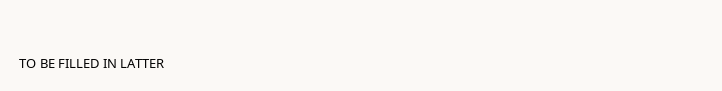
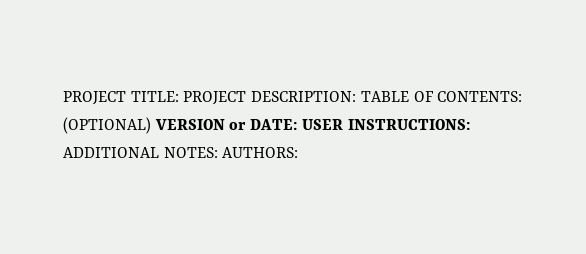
- TO BE FILLED IN LATTER
+ PROJECT TITLE: PROJECT DESCRIPTION: TABLE OF CONTENTS: (OPTIONAL) VERSION or DATE: USER INSTRUCTIONS: ADDITIONAL NOTES: AUTHORS:

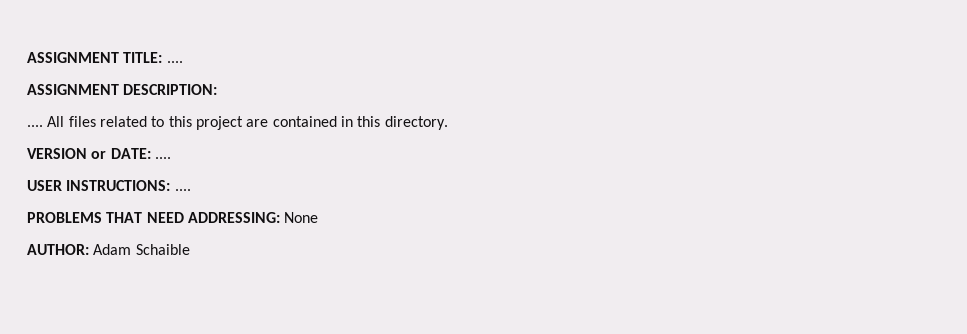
- PROJECT TITLE: PROJECT DESCRIPTION: TABLE OF CONTENTS: (OPTIONAL) VERSION or DATE: USER INSTRUCTIONS: ADDITIONAL NOTES: AUTHORS:
+ ASSIGNMENT TITLE: ....
+ ASSIGNMENT DESCRIPTION:
+ .... All files related to this project are contained in this directory.
+ VERSION or DATE: ....
+ USER INSTRUCTIONS: ....
+ PROBLEMS THAT NEED ADDRESSING: None
+ AUTHOR: Adam Schaible

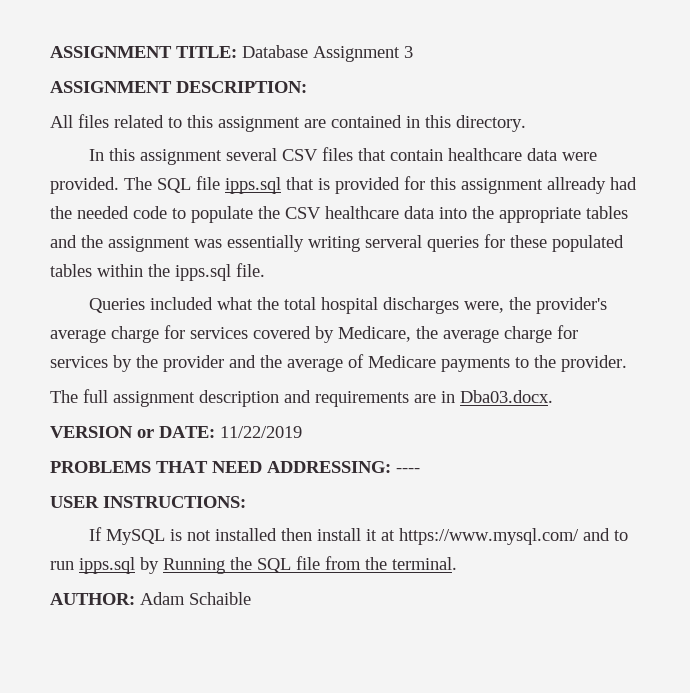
- ASSIGNMENT TITLE: ....
+ ASSIGNMENT TITLE: Database Assignment 3
  ASSIGNMENT DESCRIPTION:
- .... All files related to this project are contained in this directory.
+ All files related to this assignment are contained in this directory.
+ In this assignment several CSV files that contain healthcare data were provided. The SQL file ipps.sql that is provided for this assignment allready had the needed code to populate the CSV healthcare data into the appropriate tables and the assignment was essentially writing serveral queries for these populated tables within the ipps.sql file.
+ Queries included what the total hospital discharges were, the provider's average charge for services covered by Medicare, the average charge for services by the provider and the average of Medicare payments to the provider.
+ The full assignment description and requirements are in Dba03.docx.
- VERSION or DATE: ....
- USER INSTRUCTIONS: ....
+ VERSION or DATE: 11/22/2019
- PROBLEMS THAT NEED ADDRESSING: None
+ PROBLEMS THAT NEED ADDRESSING: ----
+ USER INSTRUCTIONS:
+ If MySQL is not installed then install it at https://www.mysql.com/ and to run ipps.sql by Running the SQL file from the terminal.

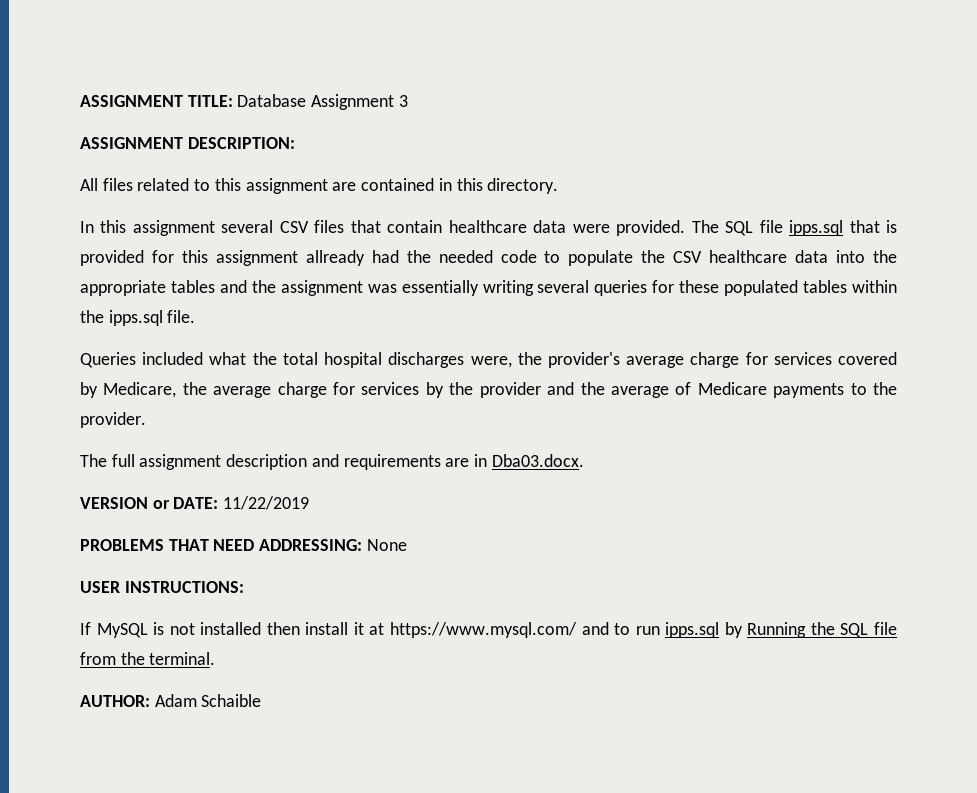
- The SQL file ipps.sql that is provided for this assignment allready had the needed code to populate the CSV healthcare data into the appropriate tables and the assignment was essentially writing serveral queries for these populated tables within the ipps.sql file.
+ The SQL file ipps.sql that is provided for this assignment allready had the needed code to populate the CSV healthcare data into the appropriate tables and the assignment was essentially writing several queries for these populated tables within the ipps.sql file.
- PROBLEMS THAT NEED ADDRESSING: ----
+ PROBLEMS THAT NEED ADDRESSING: None

